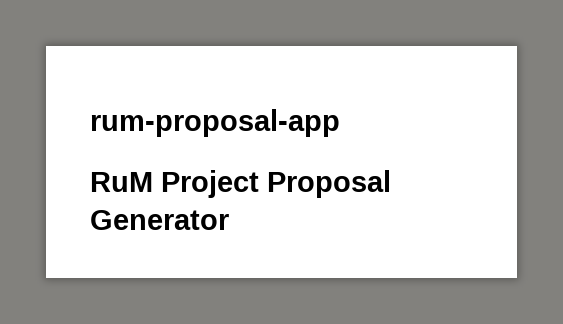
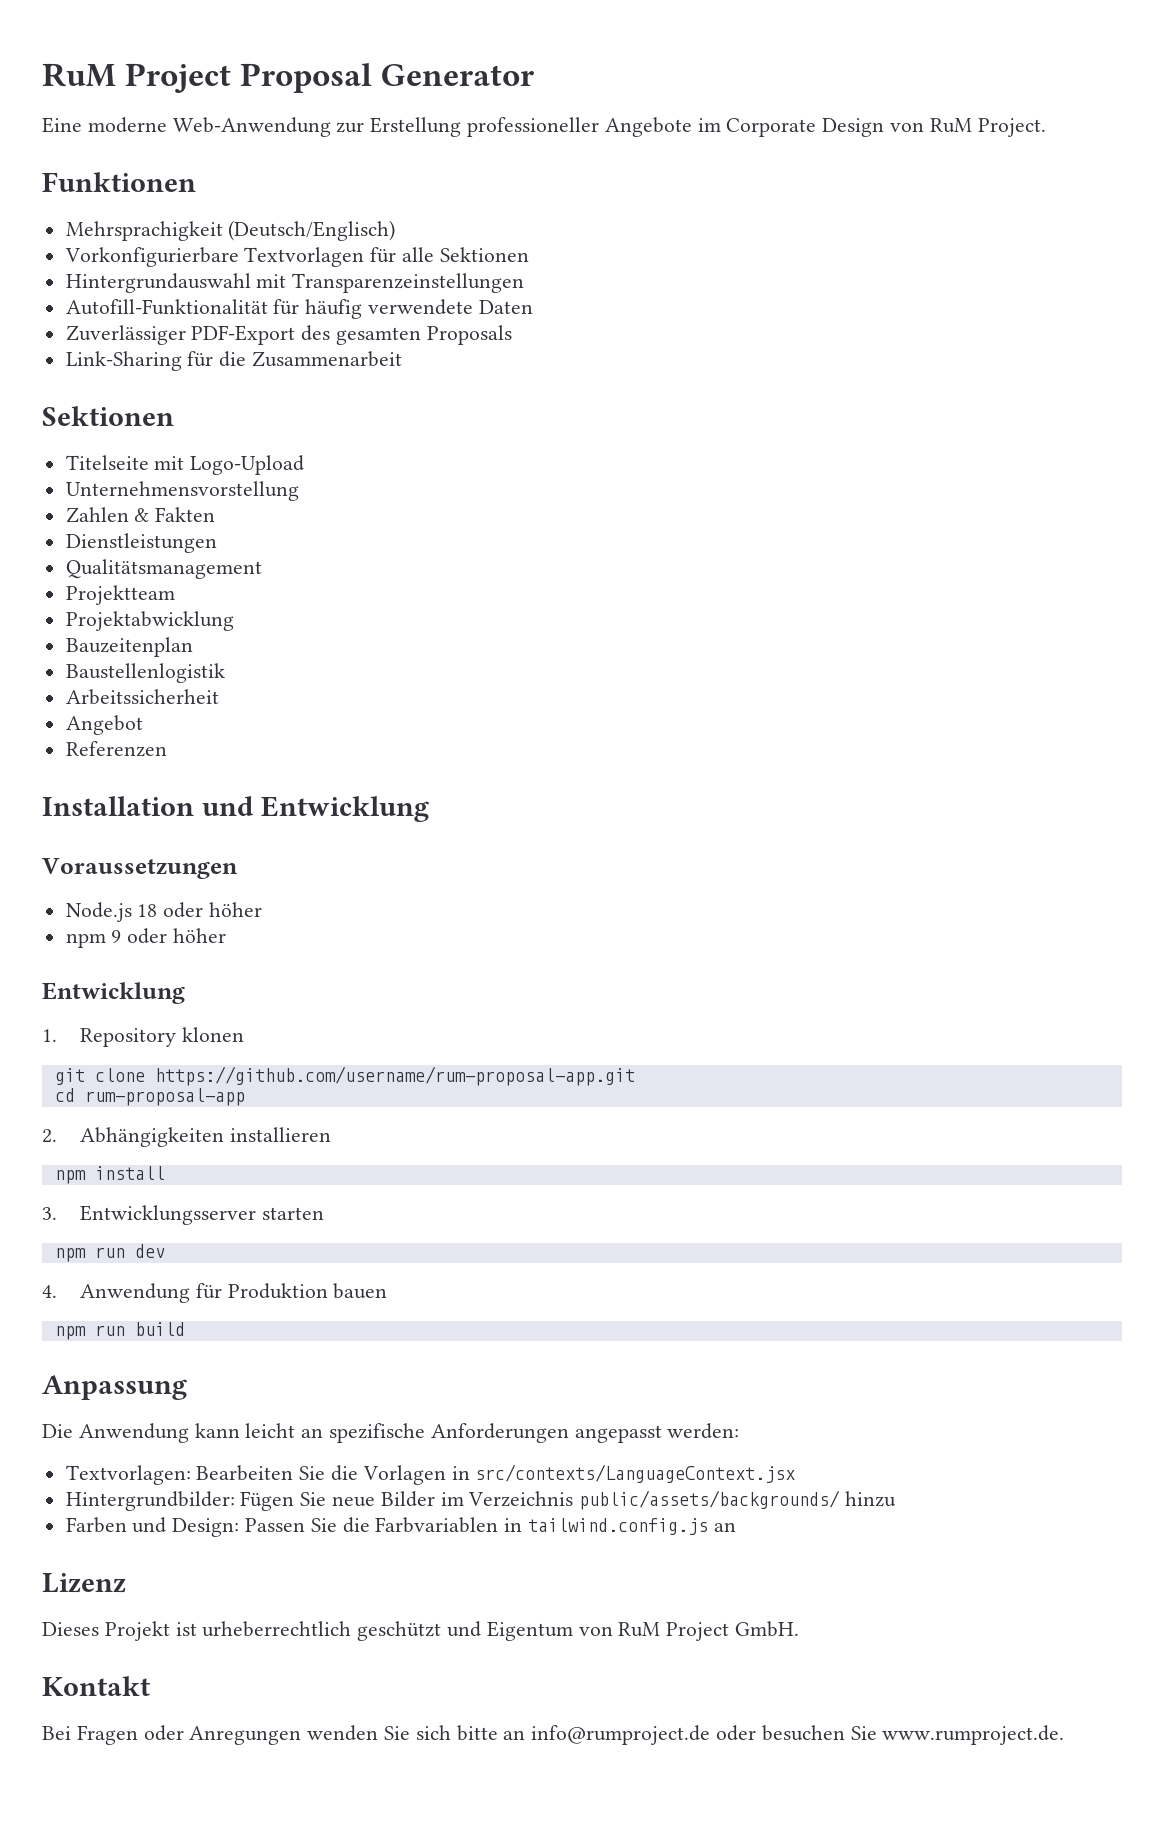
- rum-proposal-app
+ Eine moderne Web-Anwendung zur Erstellung professioneller Angebote im Corporate Design von RuM Project.
+ Funktionen
+ Mehrsprachigkeit (Deutsch/Englisch)
+ Vorkonfigurierbare Textvorlagen für alle Sektionen
+ Hintergrundauswahl mit Transparenzeinstellungen
+ Autofill-Funktionalität für häufig verwendete Daten
+ Zuverlässiger PDF-Export des gesamten Proposals
+ Link-Sharing für die Zusammenarbeit
+ Sektionen
+ Titelseite mit Logo-Upload
+ Unternehmensvorstellung
+ Zahlen & Fakten
+ Dienstleistungen
+ Qualitätsmanagement
+ Projektteam
+ Projektabwicklung
+ Bauzeitenplan
+ Baustellenlogistik
+ Arbeitssicherheit
+ Angebot
+ Referenzen
+ Installation und Entwicklung
+ Voraussetzungen
+ Node.js 18 oder höher
+ npm 9 oder höher
+ Entwicklung
+ 1. Repository klonen
+ git clone https://github.com/username/rum-proposal-app.git
+ cd rum-proposal-app
+ 2. Abhängigkeiten installieren
+ npm install
+ 3. Entwicklungsserver starten
+ npm run dev
+ 4. Anwendung für Produktion bauen
+ npm run build
+ Anpassung
+ Die Anwendung kann leicht an spezifische Anforderungen angepasst werden:
+ Textvorlagen: Bearbeiten Sie die Vorlagen in src/contexts/LanguageContext.jsx
+ Hintergrundbilder: Fügen Sie neue Bilder im Verzeichnis public/assets/backgrounds/ hinzu
+ Farben und Design: Passen Sie die Farbvariablen in tailwind.config.js an
+ Lizenz
+ Dieses Projekt ist urheberrechtlich geschützt und Eigentum von RuM Project GmbH.
+ Kontakt
+ Bei Fragen oder Anregungen wenden Sie sich bitte an info@rumproject.de oder besuchen Sie www.rumproject.de.

